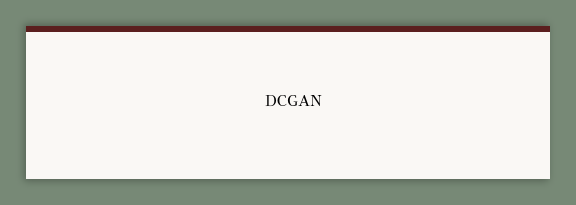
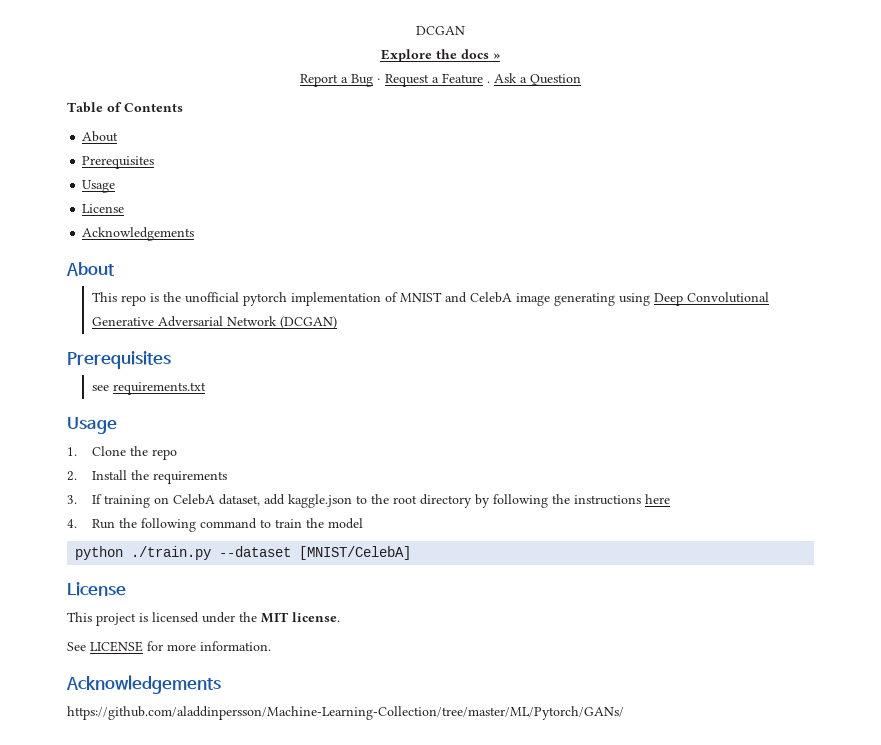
+ Explore the docs »
+ Report a Bug · Request a Feature . Ask a Question
+ Table of Contents
+ About
+ Prerequisites
+ Usage
+ License
+ Acknowledgements
+ About
+ This repo is the unofficial pytorch implementation of MNIST and CelebA image generating using Deep Convolutional Generative Adversarial Network (DCGAN)
+ Prerequisites
+ see requirements.txt
+ Usage
+ 1. Clone the repo
+ 2. Install the requirements
+ 3. If training on CelebA dataset, add kaggle.json to the root directory by following the instructions here
+ 4. Run the following command to train the model
+ python ./train.py --dataset [MNIST/CelebA]
+ License
+ This project is licensed under the MIT license.
+ See LICENSE for more information.
+ Acknowledgements
+ https://github.com/aladdinpersson/Machine-Learning-Collection/tree/master/ML/Pytorch/GANs/

